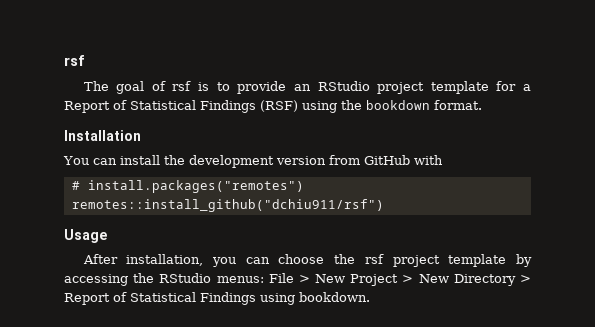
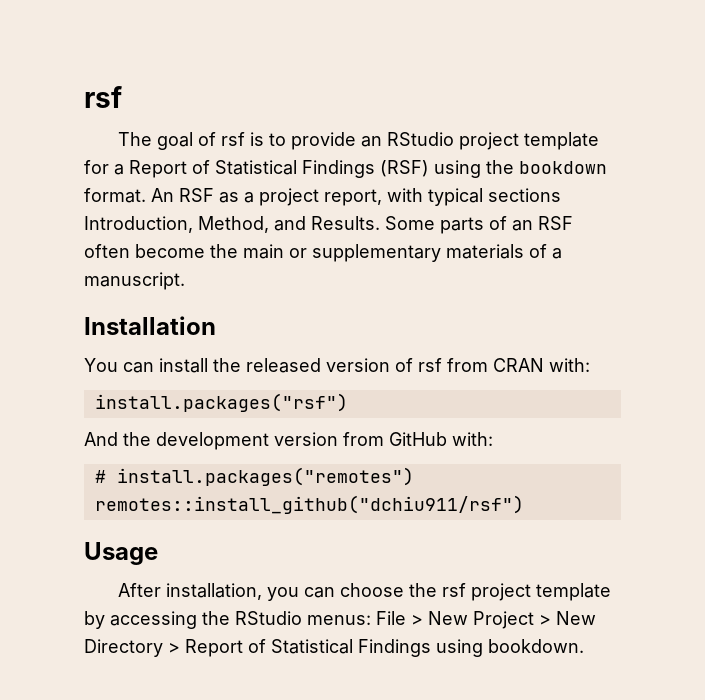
+ An RSF as a project report, with typical sections Introduction, Method, and Results. Some parts of an RSF often become the main or supplementary materials of a manuscript.
- You can install the development version from GitHub with
+ You can install the released version of rsf from CRAN with:
+ install.packages("rsf")
+ And the development version from GitHub with:

